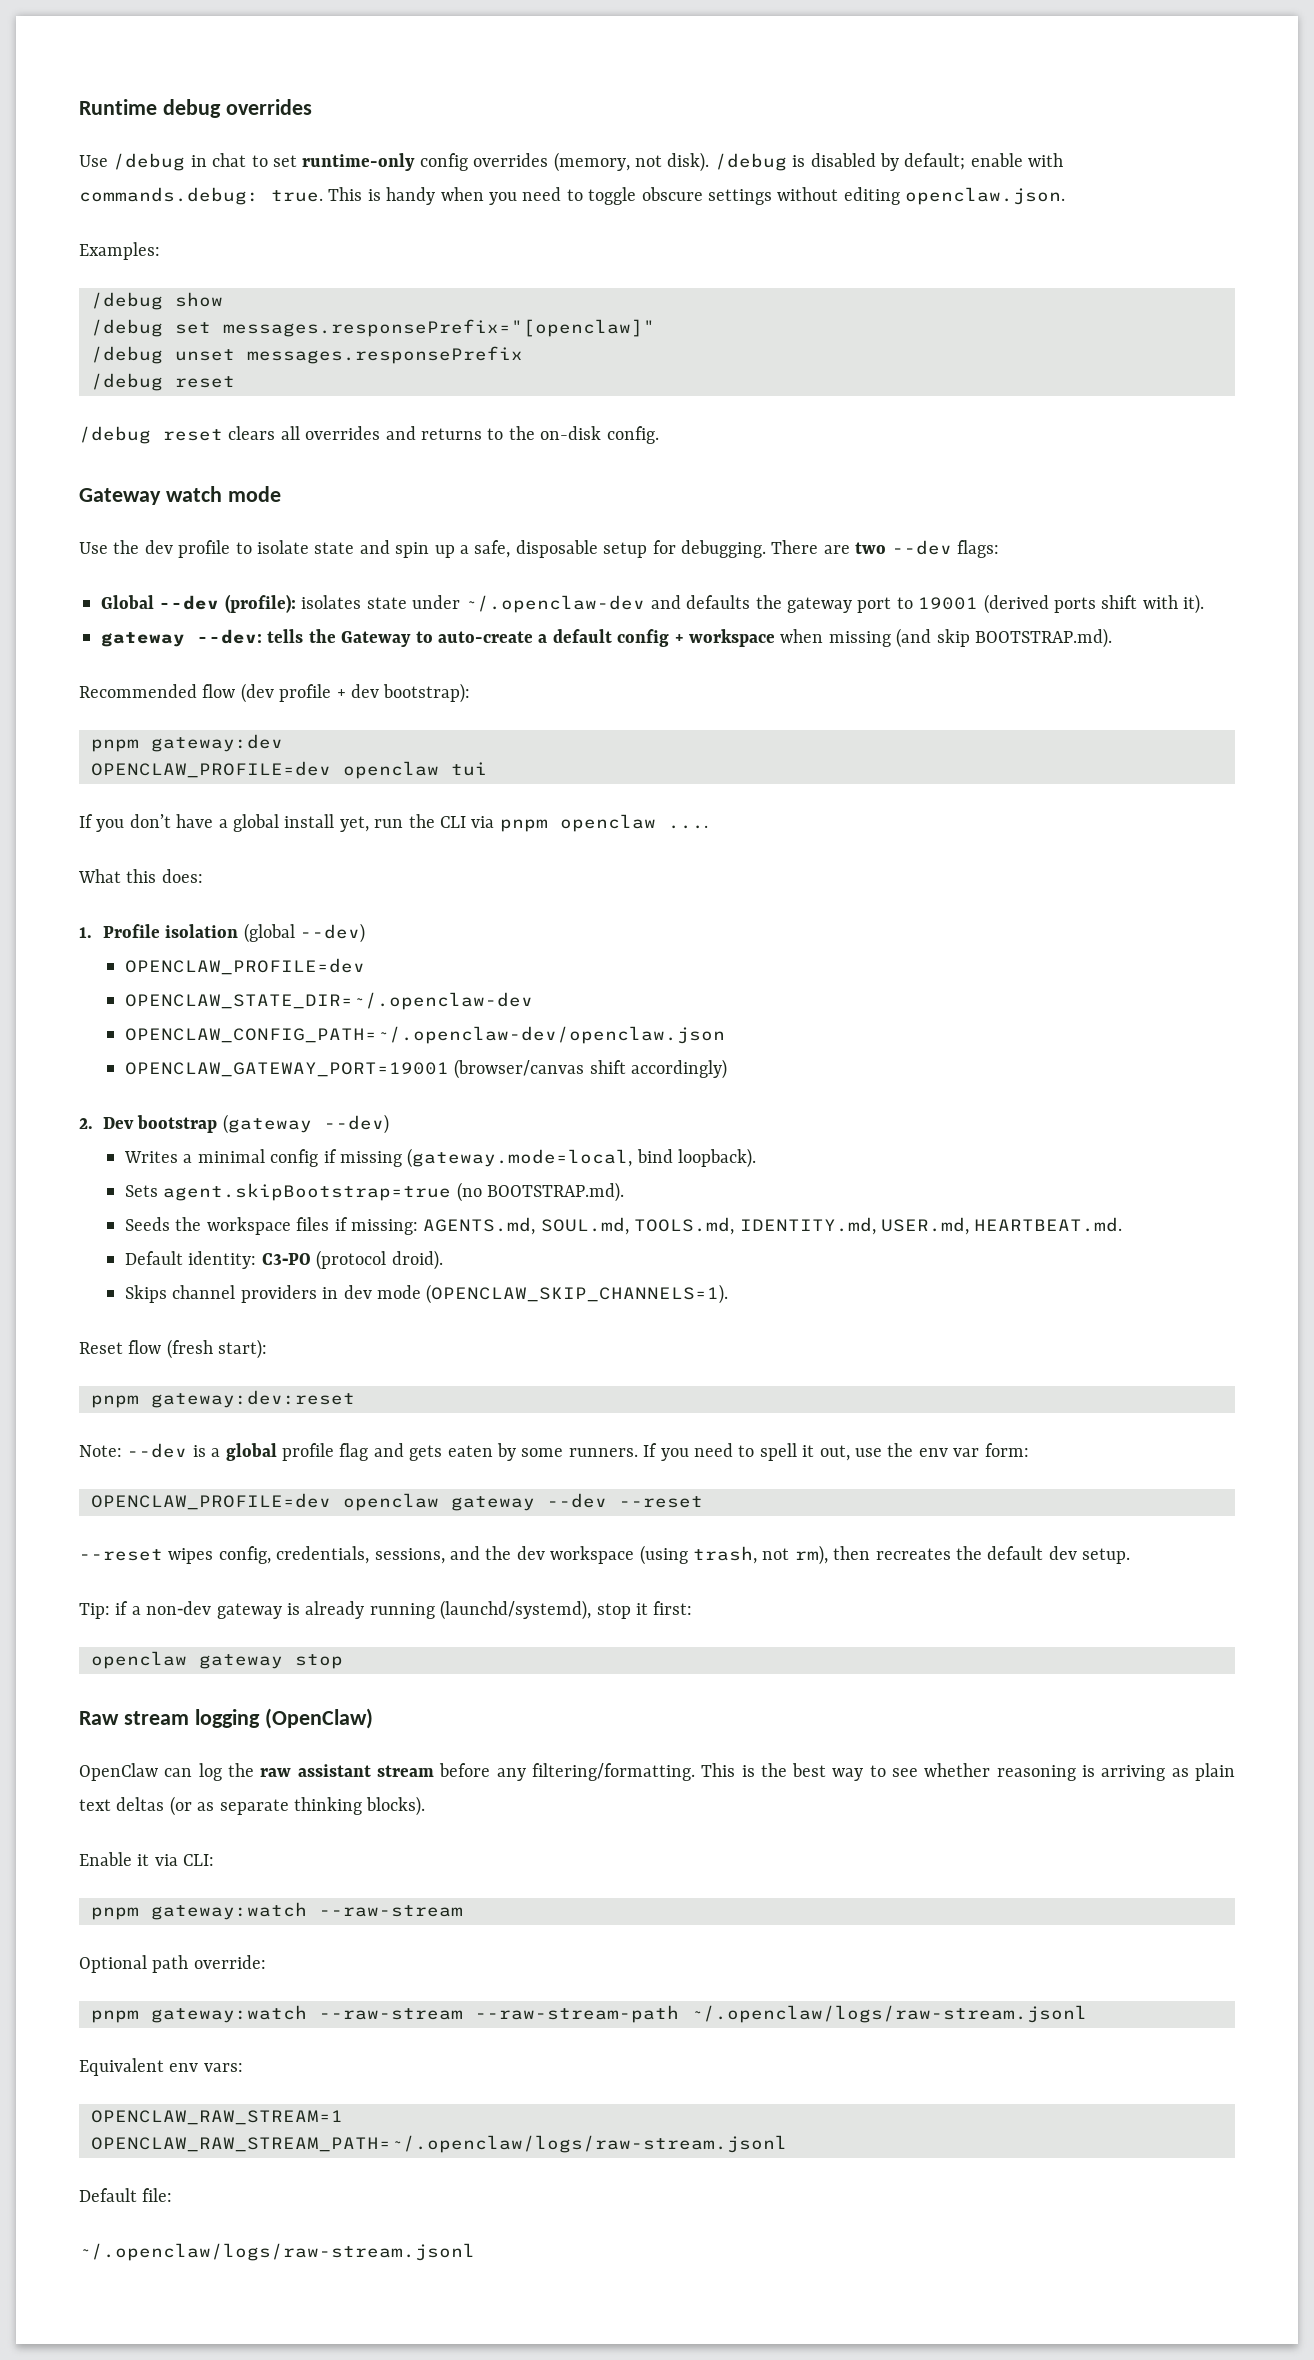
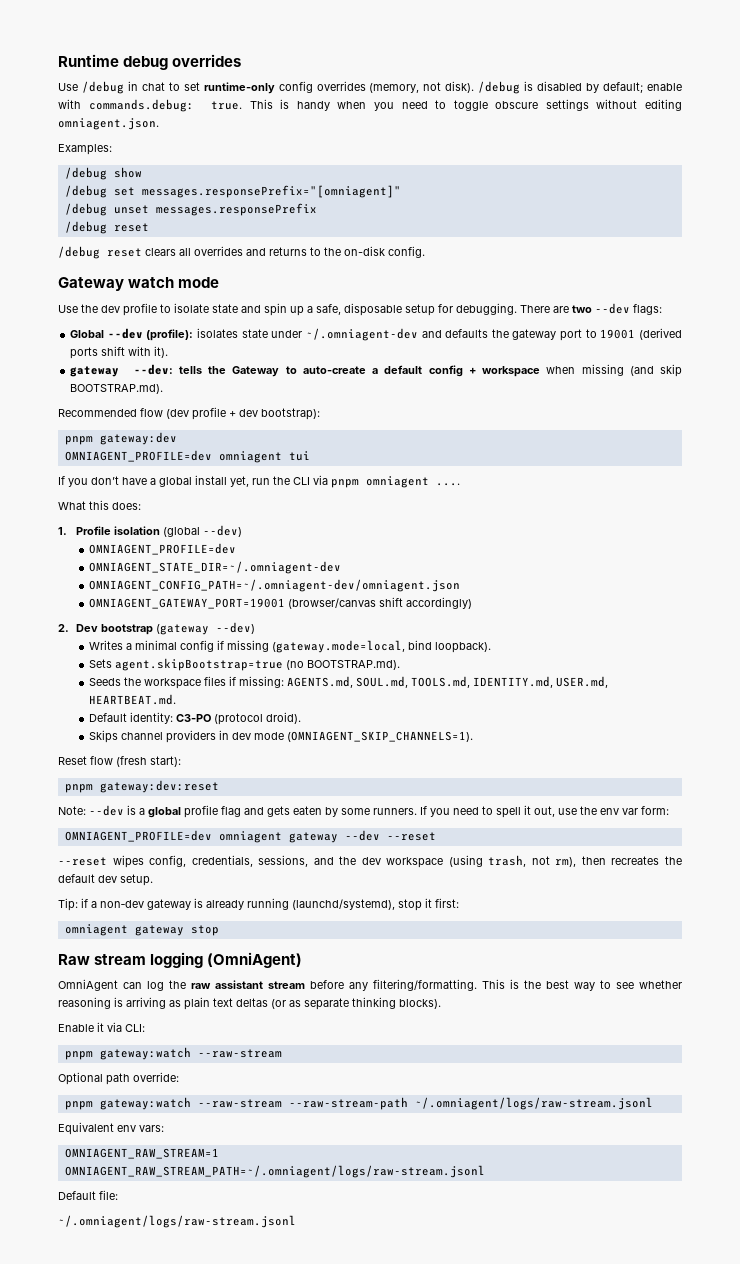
- This is handy when you need to toggle obscure settings without editing openclaw.json.
+ This is handy when you need to toggle obscure settings without editing omniagent.json.
- /debug set messages.responsePrefix="[openclaw]"
+ /debug set messages.responsePrefix="[omniagent]"
- Global --dev (profile): isolates state under ~/.openclaw-dev and defaults the gateway port to 19001 (derived ports shift with it).
+ Global --dev (profile): isolates state under ~/.omniagent-dev and defaults the gateway port to 19001 (derived ports shift with it).
- OPENCLAW_PROFILE=dev openclaw tui
+ OMNIAGENT_PROFILE=dev omniagent tui
- If you don’t have a global install yet, run the CLI via pnpm openclaw ....
+ If you don’t have a global install yet, run the CLI via pnpm omniagent ....
  1. Profile isolation (global --dev)
- OPENCLAW_PROFILE=dev
- OPENCLAW_STATE_DIR=~/.openclaw-dev
- OPENCLAW_CONFIG_PATH=~/.openclaw-dev/openclaw.json
- OPENCLAW_GATEWAY_PORT=19001 (browser/canvas shift accordingly)
+ OMNIAGENT_PROFILE=dev
+ OMNIAGENT_STATE_DIR=~/.omniagent-dev
+ OMNIAGENT_CONFIG_PATH=~/.omniagent-dev/omniagent.json
+ OMNIAGENT_GATEWAY_PORT=19001 (browser/canvas shift accordingly)
- Skips channel providers in dev mode (OPENCLAW_SKIP_CHANNELS=1).
+ Skips channel providers in dev mode (OMNIAGENT_SKIP_CHANNELS=1).
- OPENCLAW_PROFILE=dev openclaw gateway --dev --reset
+ OMNIAGENT_PROFILE=dev omniagent gateway --dev --reset
- openclaw gateway stop
+ omniagent gateway stop
- Raw stream logging (OpenClaw)
- OpenClaw can log the raw assistant stream before any filtering/formatting.
+ Raw stream logging (OmniAgent)
+ OmniAgent can log the raw assistant stream before any filtering/formatting.
- pnpm gateway:watch --raw-stream --raw-stream-path ~/.openclaw/logs/raw-stream.jsonl
+ pnpm gateway:watch --raw-stream --raw-stream-path ~/.omniagent/logs/raw-stream.jsonl
- OPENCLAW_RAW_STREAM=1
- OPENCLAW_RAW_STREAM_PATH=~/.openclaw/logs/raw-stream.jsonl
+ OMNIAGENT_RAW_STREAM=1
+ OMNIAGENT_RAW_STREAM_PATH=~/.omniagent/logs/raw-stream.jsonl
  Default file:
- ~/.openclaw/logs/raw-stream.jsonl
+ ~/.omniagent/logs/raw-stream.jsonl

